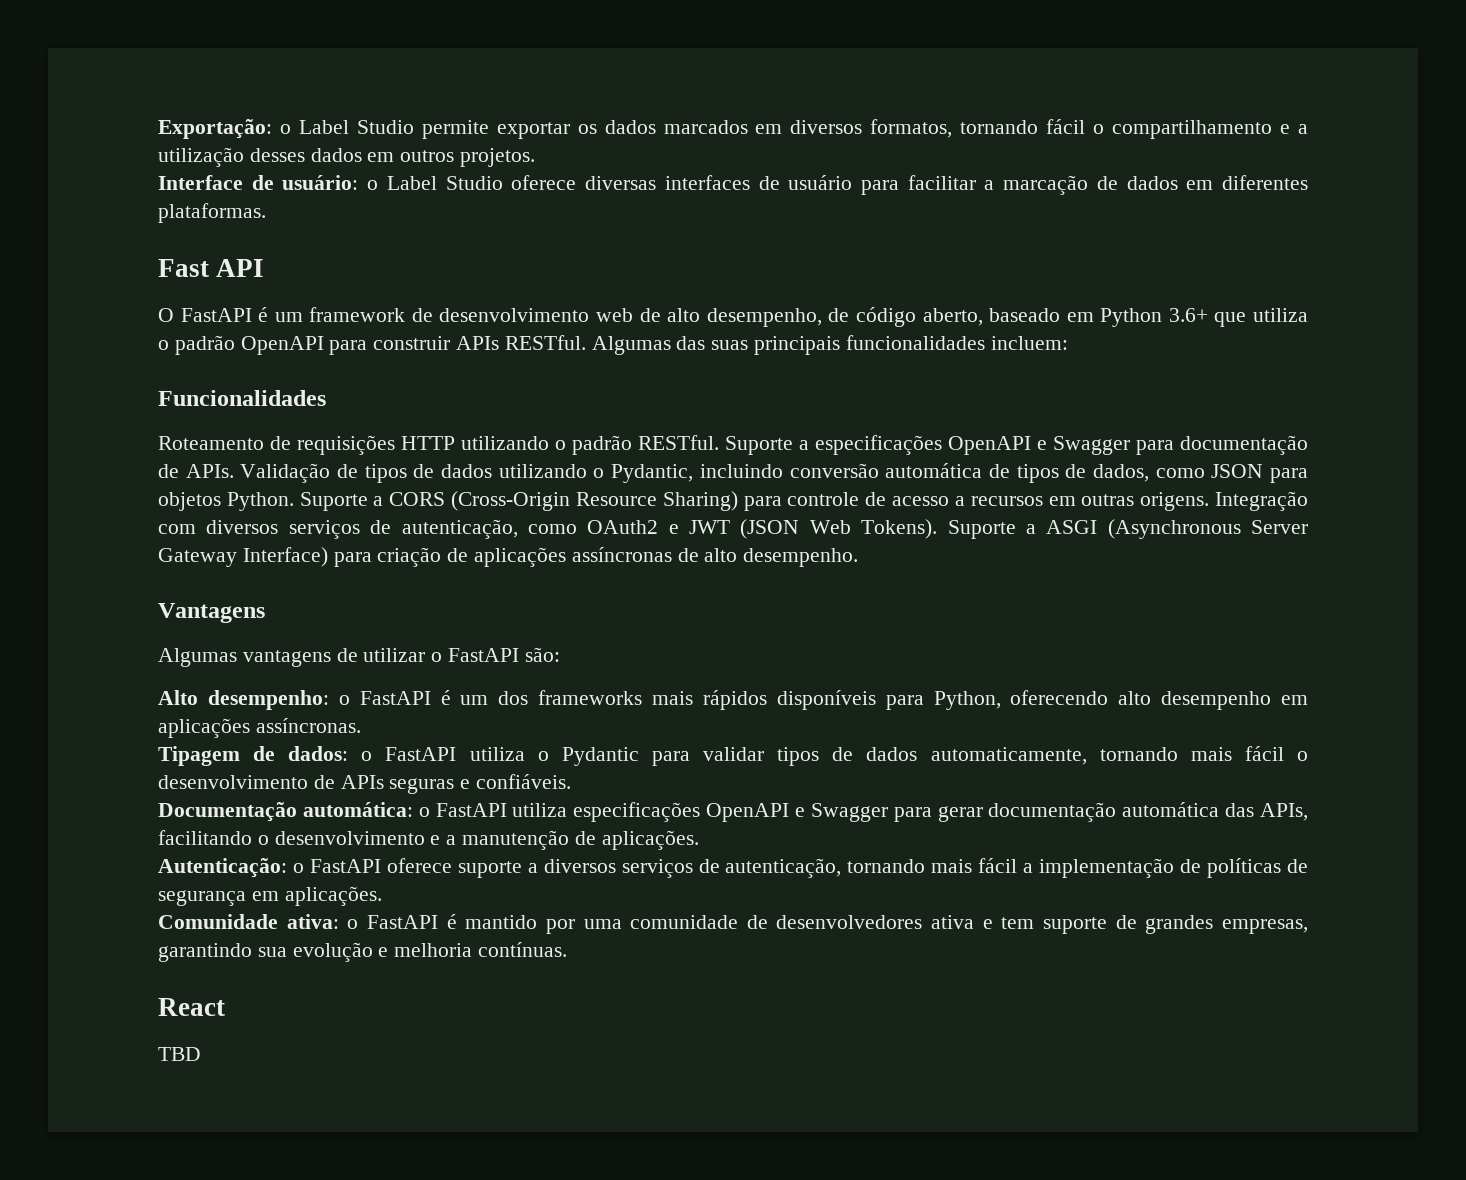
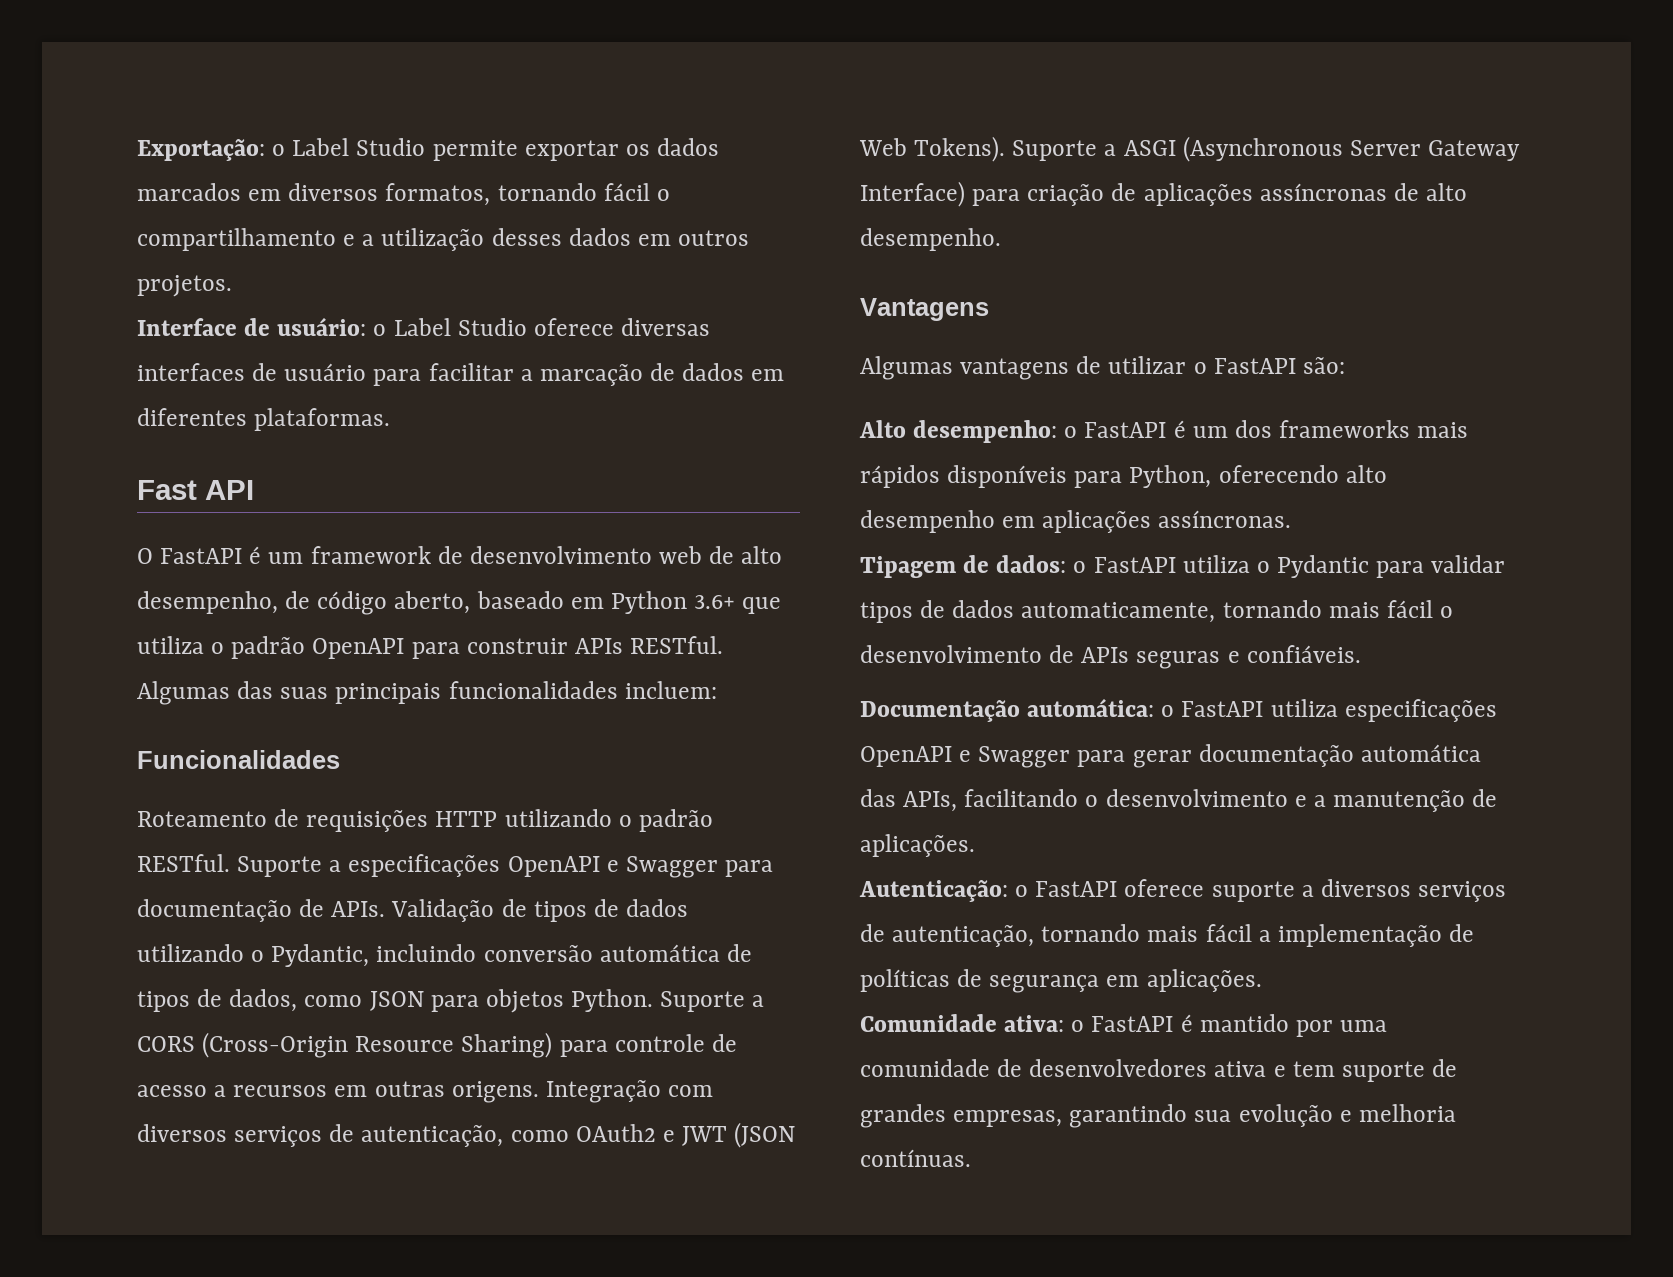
- React
- TBD

